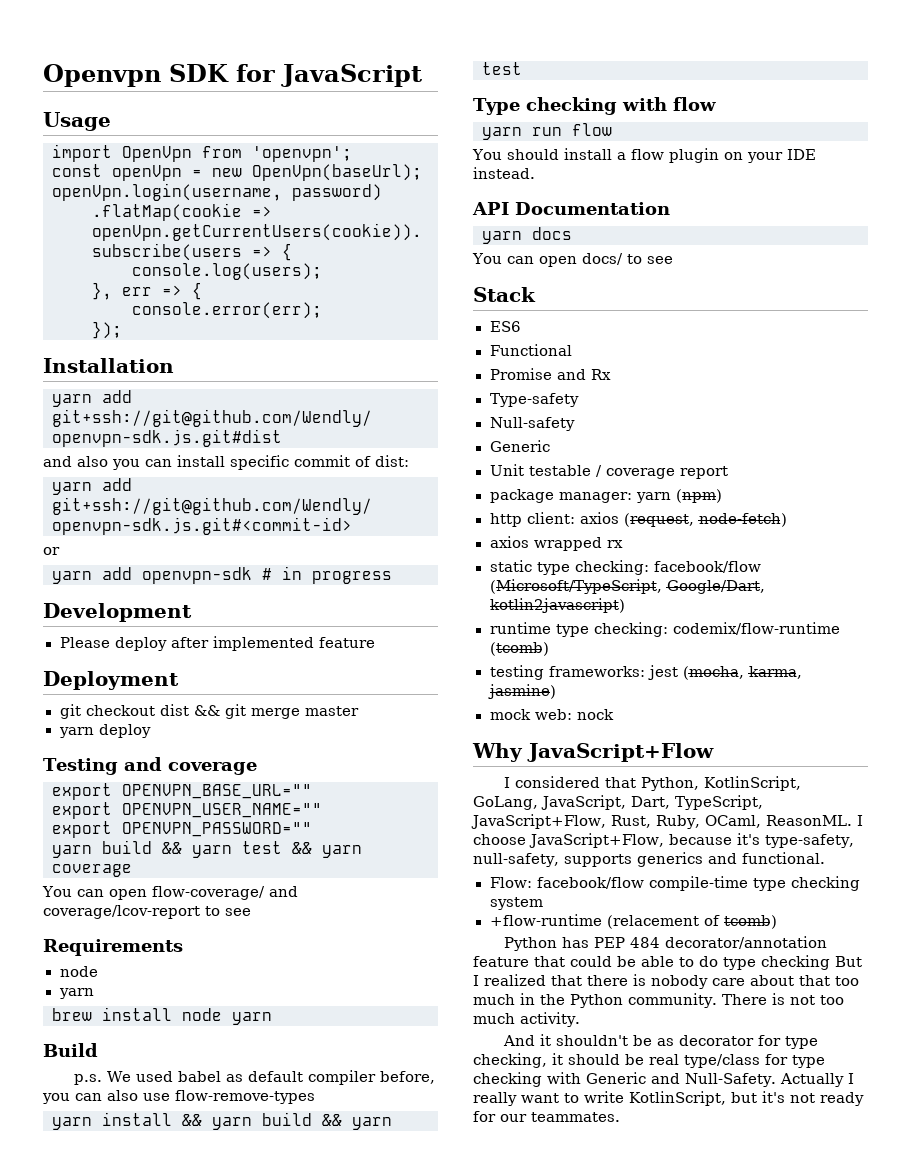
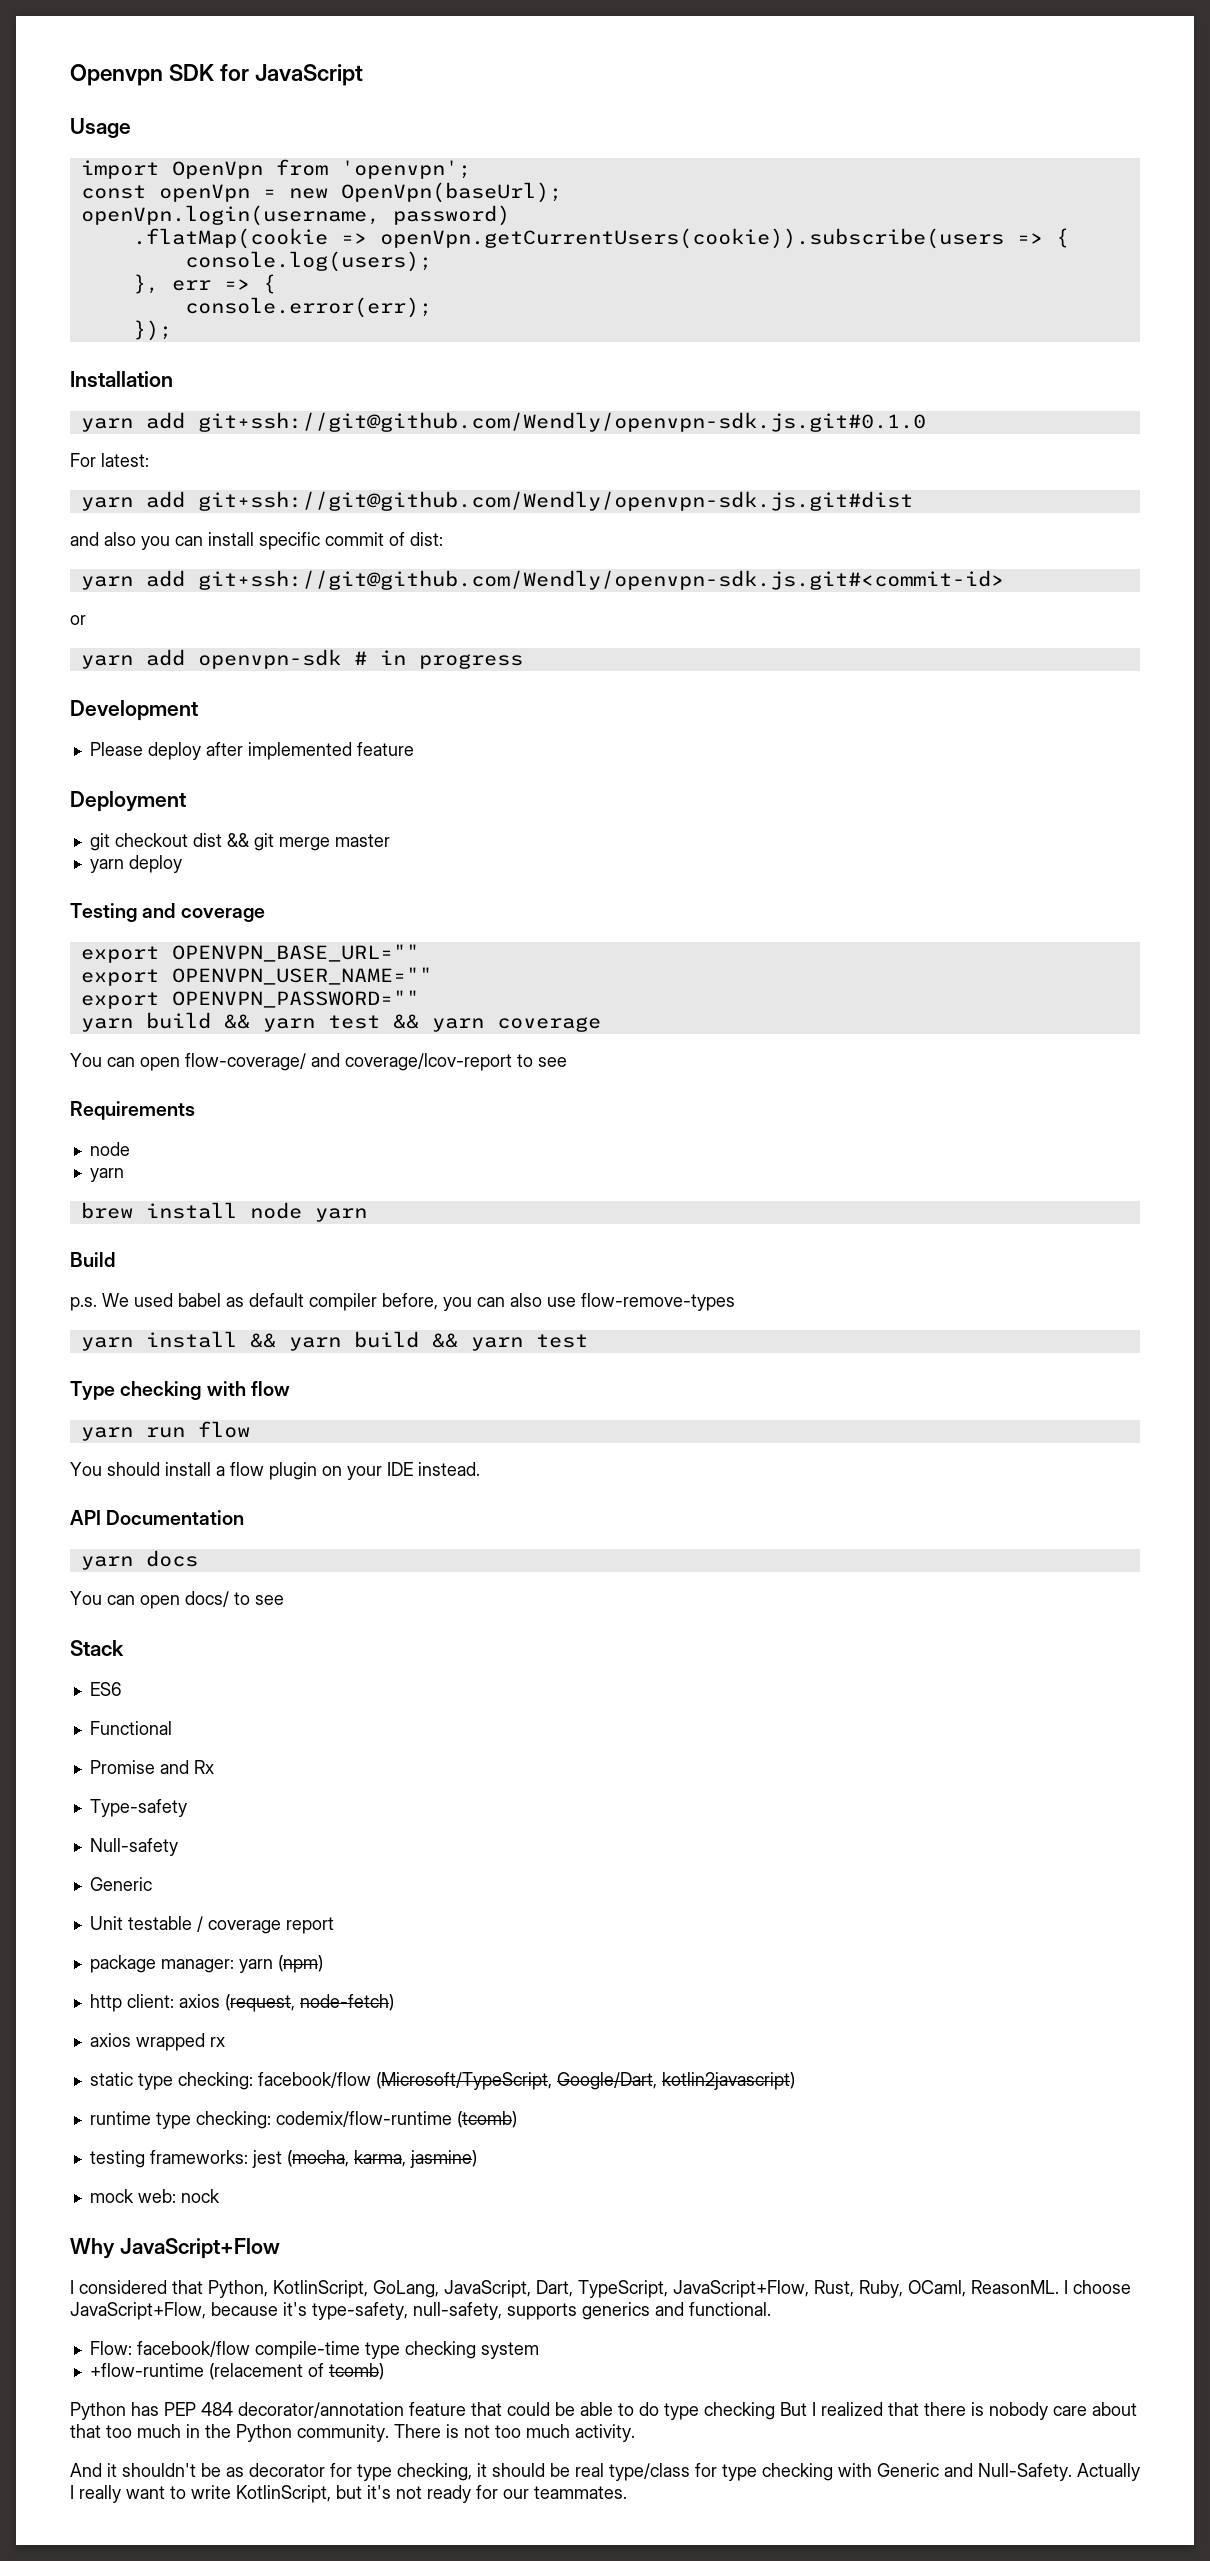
+ yarn add git+ssh://git@github.com/Wendly/openvpn-sdk.js.git#0.1.0
+ For latest:

